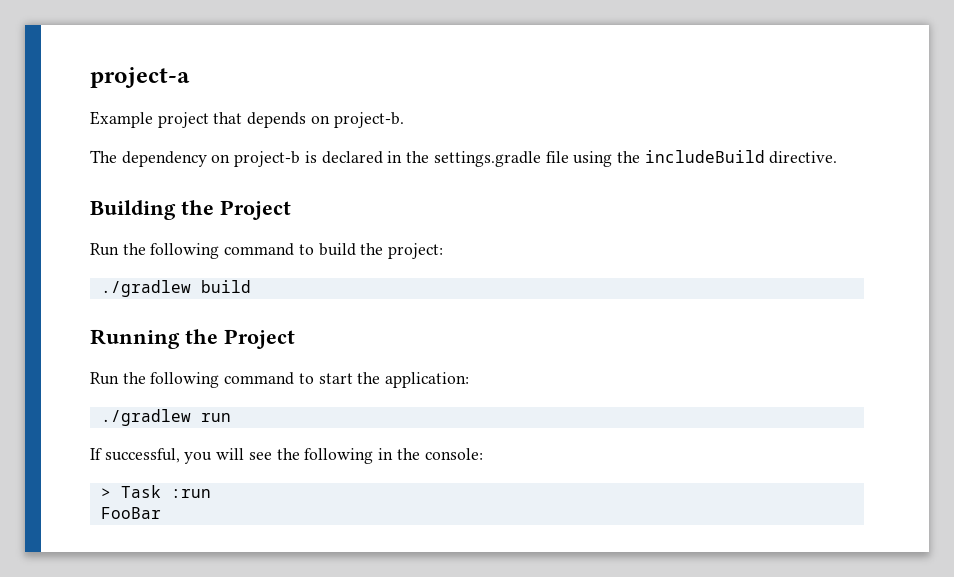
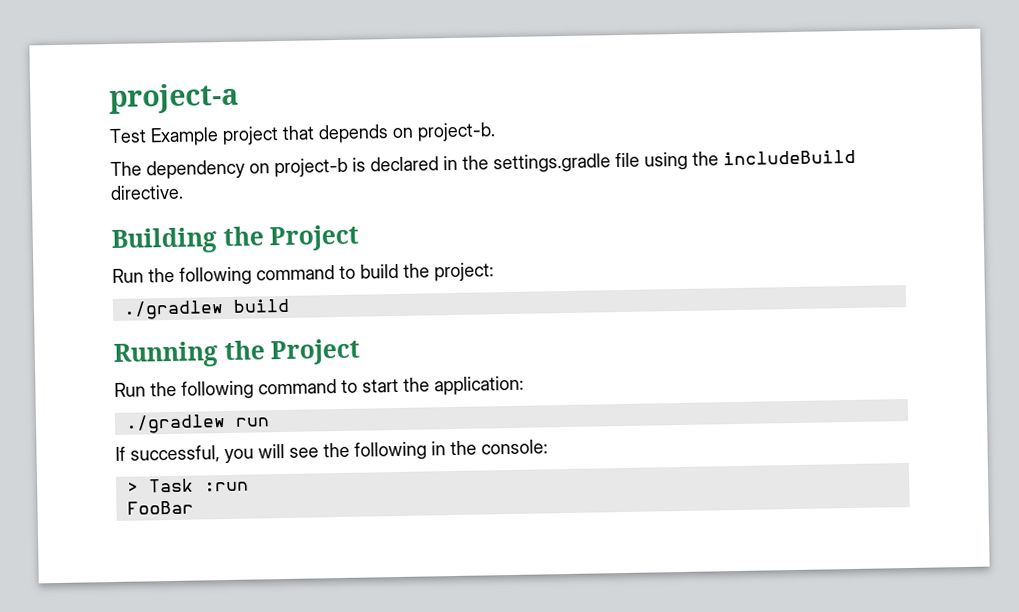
- Example project that depends on project-b.
+ Test Example project that depends on project-b.

